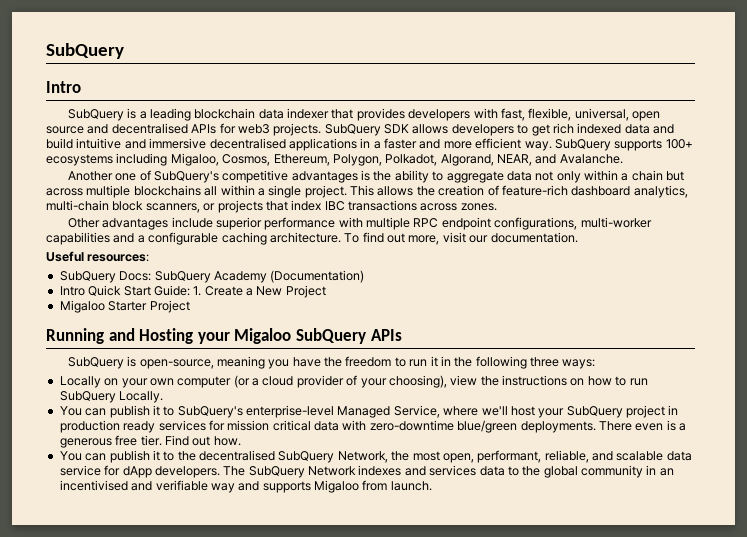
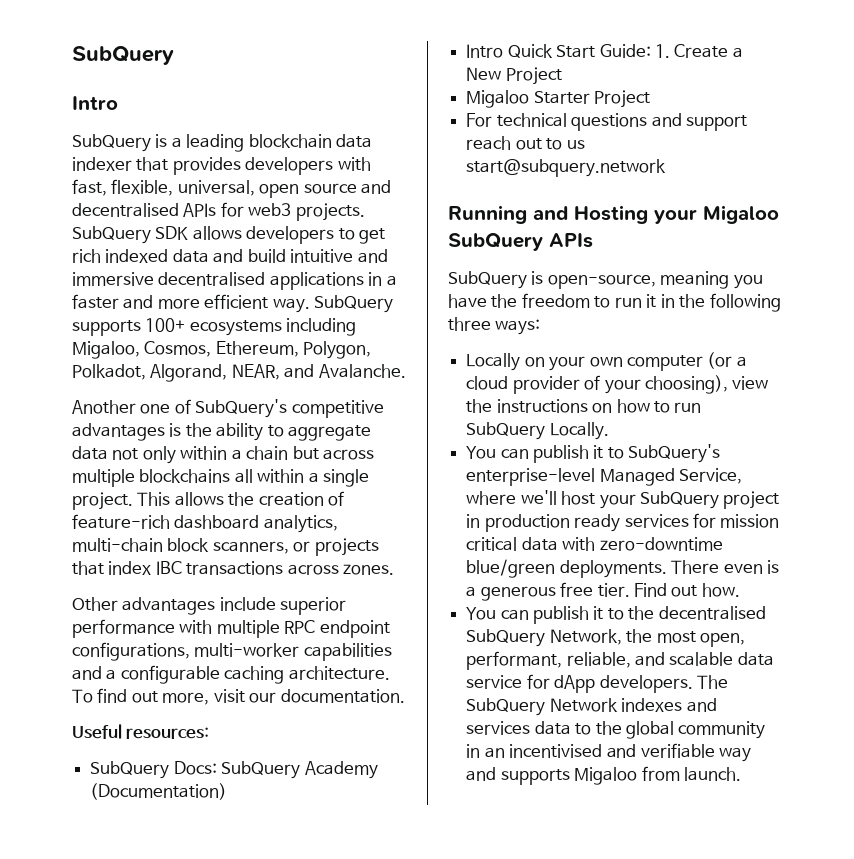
+ For technical questions and support reach out to us start@subquery.network

